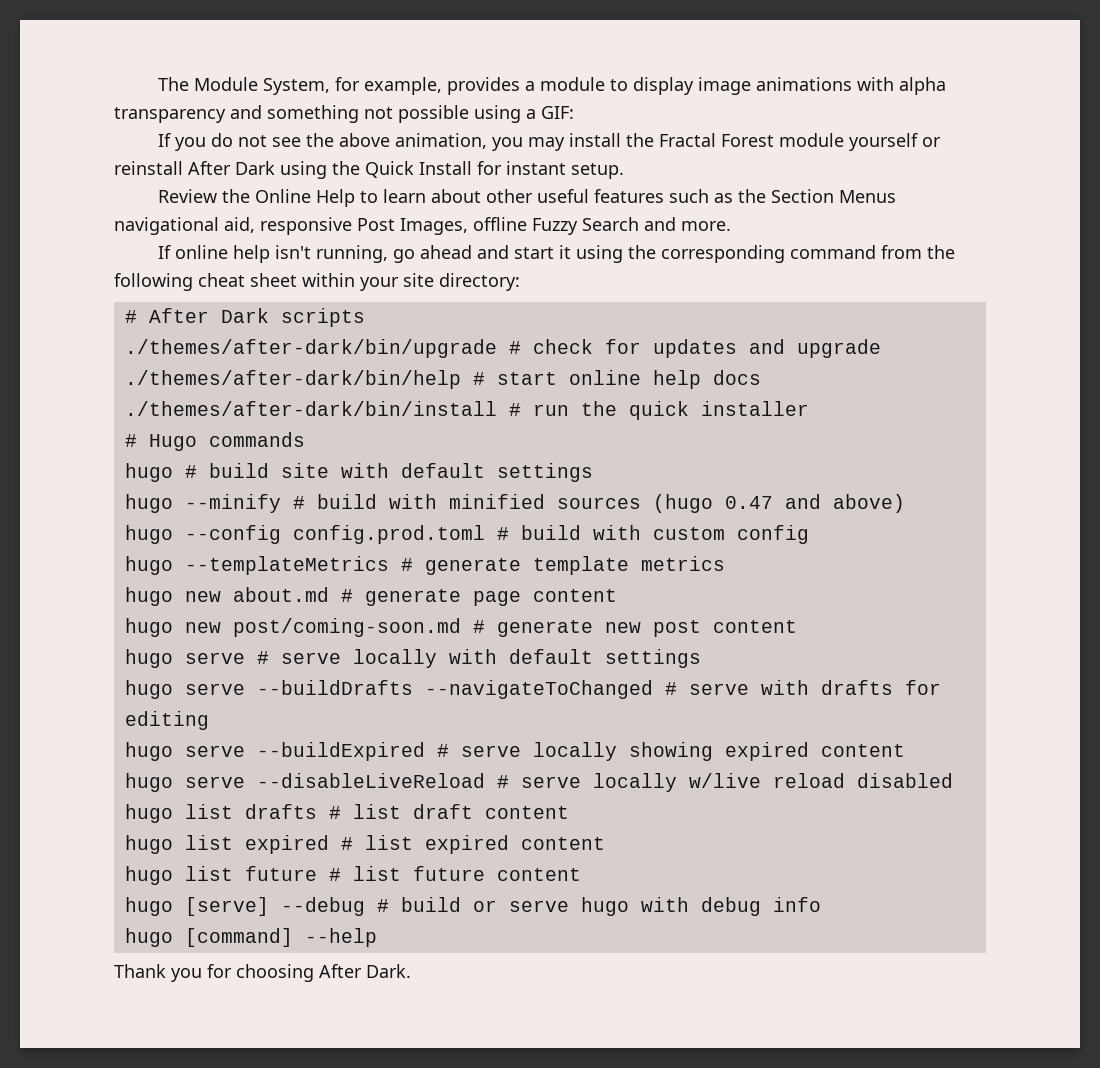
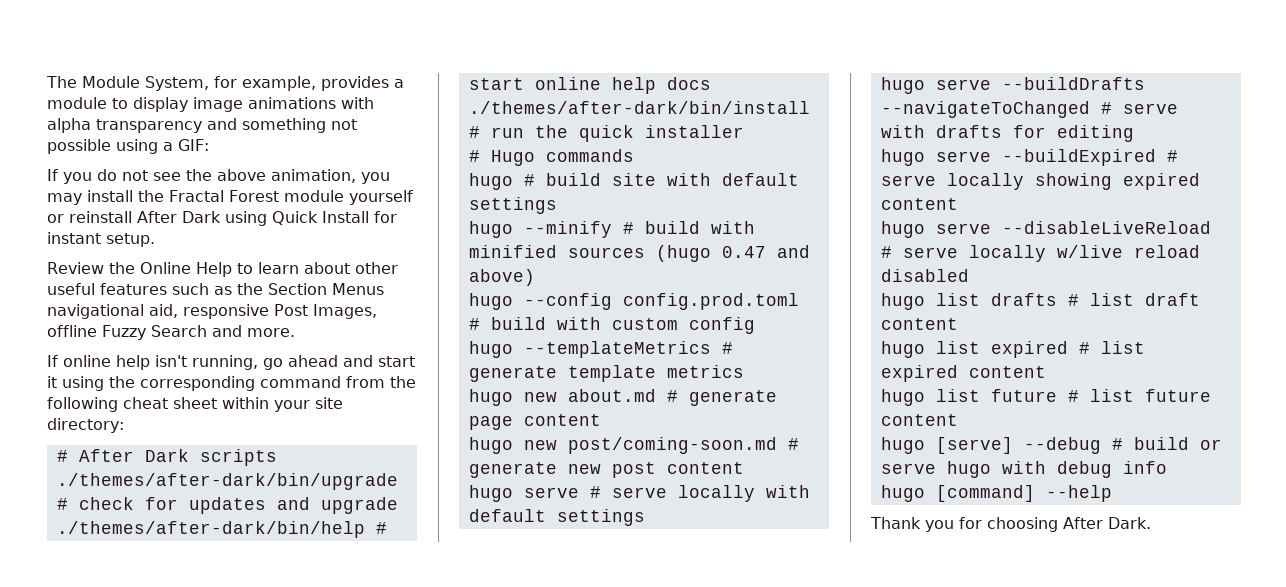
- If you do not see the above animation, you may install the Fractal Forest module yourself or reinstall After Dark using the Quick Install for instant setup.
+ If you do not see the above animation, you may install the Fractal Forest module yourself or reinstall After Dark using Quick Install for instant setup.

